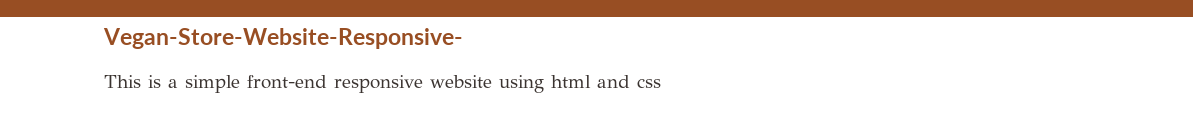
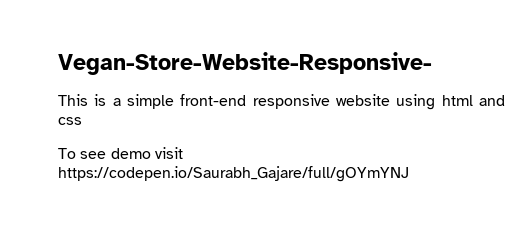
+ To see demo visit https://codepen.io/Saurabh_Gajare/full/gOYmYNJ

